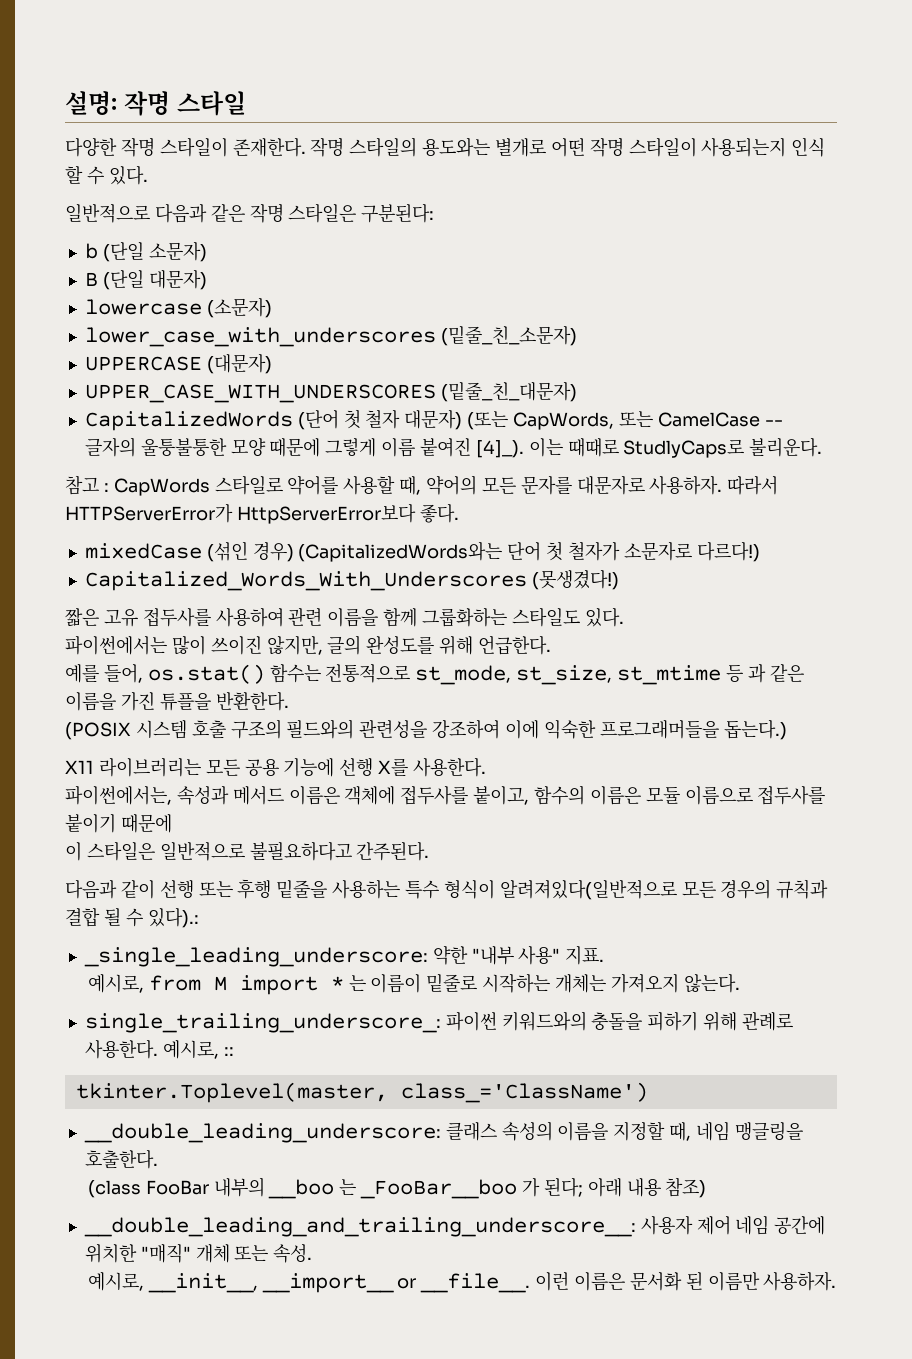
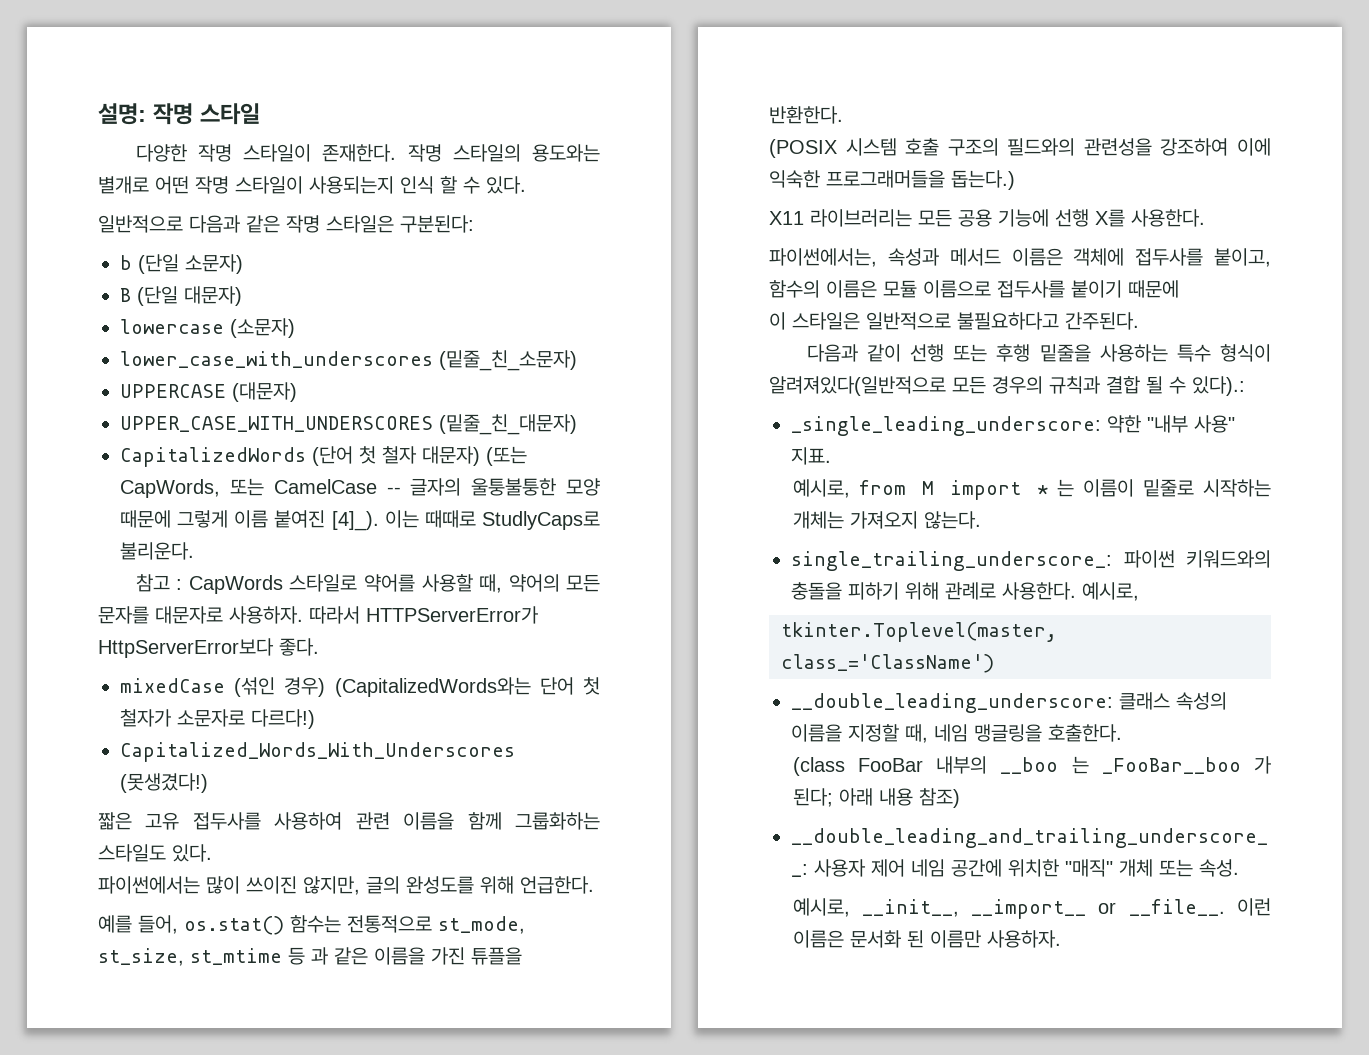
- single_trailing_underscore_: 파이썬 키워드와의 충돌을 피하기 위해 관례로 사용한다. 예시로, ::
+ single_trailing_underscore_: 파이썬 키워드와의 충돌을 피하기 위해 관례로 사용한다. 예시로,

